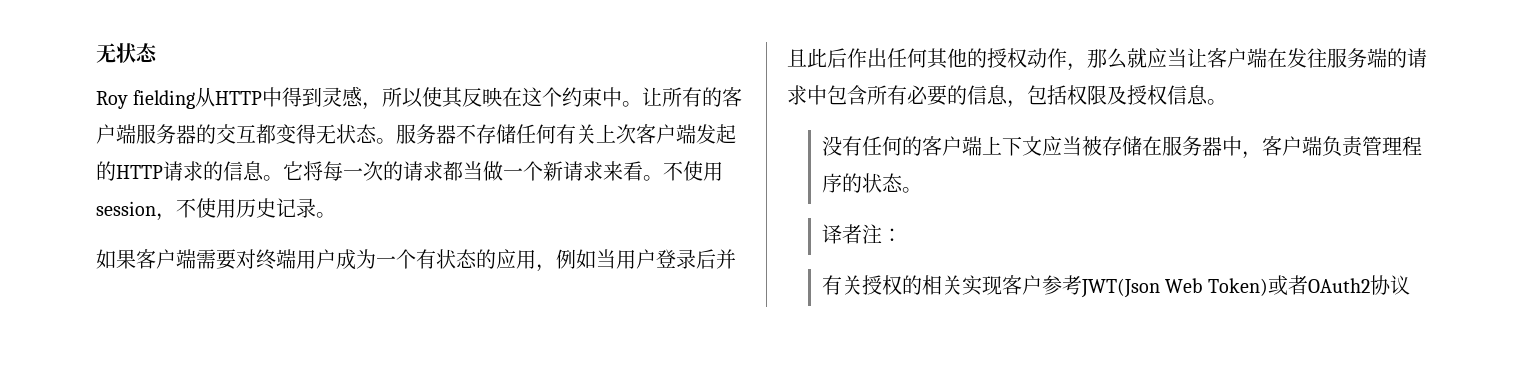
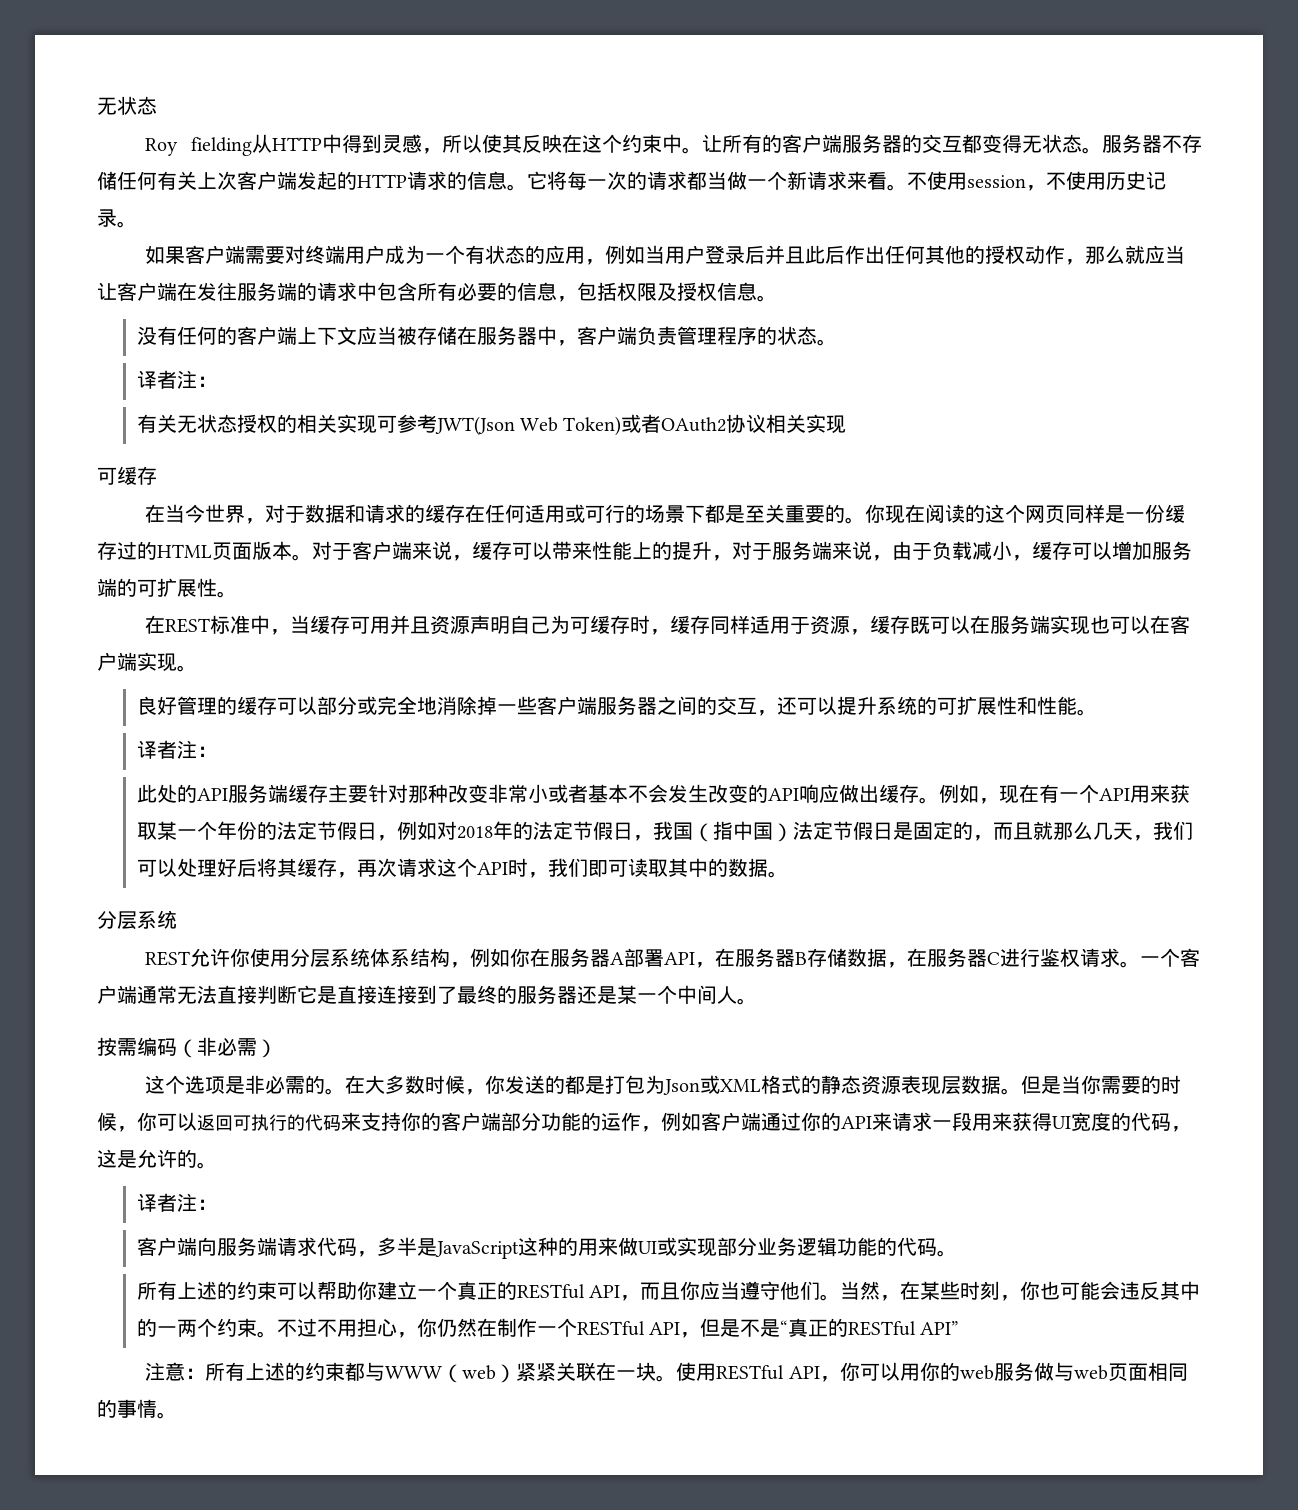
- 有关授权的相关实现客户参考JWT(Json Web Token)或者OAuth2协议
+ 有关无状态授权的相关实现可参考JWT(Json Web Token)或者OAuth2协议相关实现
+ 可缓存
+ 在当今世界，对于数据和请求的缓存在任何适用或可行的场景下都是至关重要的。你现在阅读的这个网页同样是一份缓存过的HTML页面版本。对于客户端来说，缓存可以带来性能上的提升，对于服务端来说，由于负载减小，缓存可以增加服务端的可扩展性。
+ 在REST标准中，当缓存可用并且资源声明自己为可缓存时，缓存同样适用于资源，缓存既可以在服务端实现也可以在客户端实现。
+ 良好管理的缓存可以部分或完全地消除掉一些客户端服务器之间的交互，还可以提升系统的可扩展性和性能。
+ 译者注：
+ 此处的API服务端缓存主要针对那种改变非常小或者基本不会发生改变的API响应做出缓存。例如，现在有一个API用来获取某一个年份的法定节假日，例如对2018年的法定节假日，我国（指中国）法定节假日是固定的，而且就那么几天，我们可以处理好后将其缓存，再次请求这个API时，我们即可读取其中的数据。
+ 分层系统
+ REST允许你使用分层系统体系结构，例如你在服务器A部署API，在服务器B存储数据，在服务器C进行鉴权请求。一个客户端通常无法直接判断它是直接连接到了最终的服务器还是某一个中间人。
+ 按需编码（非必需）
+ 这个选项是非必需的。在大多数时候，你发送的都是打包为Json或XML格式的静态资源表现层数据。但是当你需要的时候，你可以返回可执行的代码来支持你的客户端部分功能的运作，例如客户端通过你的API来请求一段用来获得UI宽度的代码，这是允许的。
+ 译者注：
+ 客户端向服务端请求代码，多半是JavaScript这种的用来做UI或实现部分业务逻辑功能的代码。
+ 所有上述的约束可以帮助你建立一个真正的RESTful API，而且你应当遵守他们。当然，在某些时刻，你也可能会违反其中的一两个约束。不过不用担心，你仍然在制作一个RESTful API，但是不是“真正的RESTful API”
+ 注意：所有上述的约束都与WWW（web）紧紧关联在一块。使用RESTful API，你可以用你的web服务做与web页面相同的事情。

